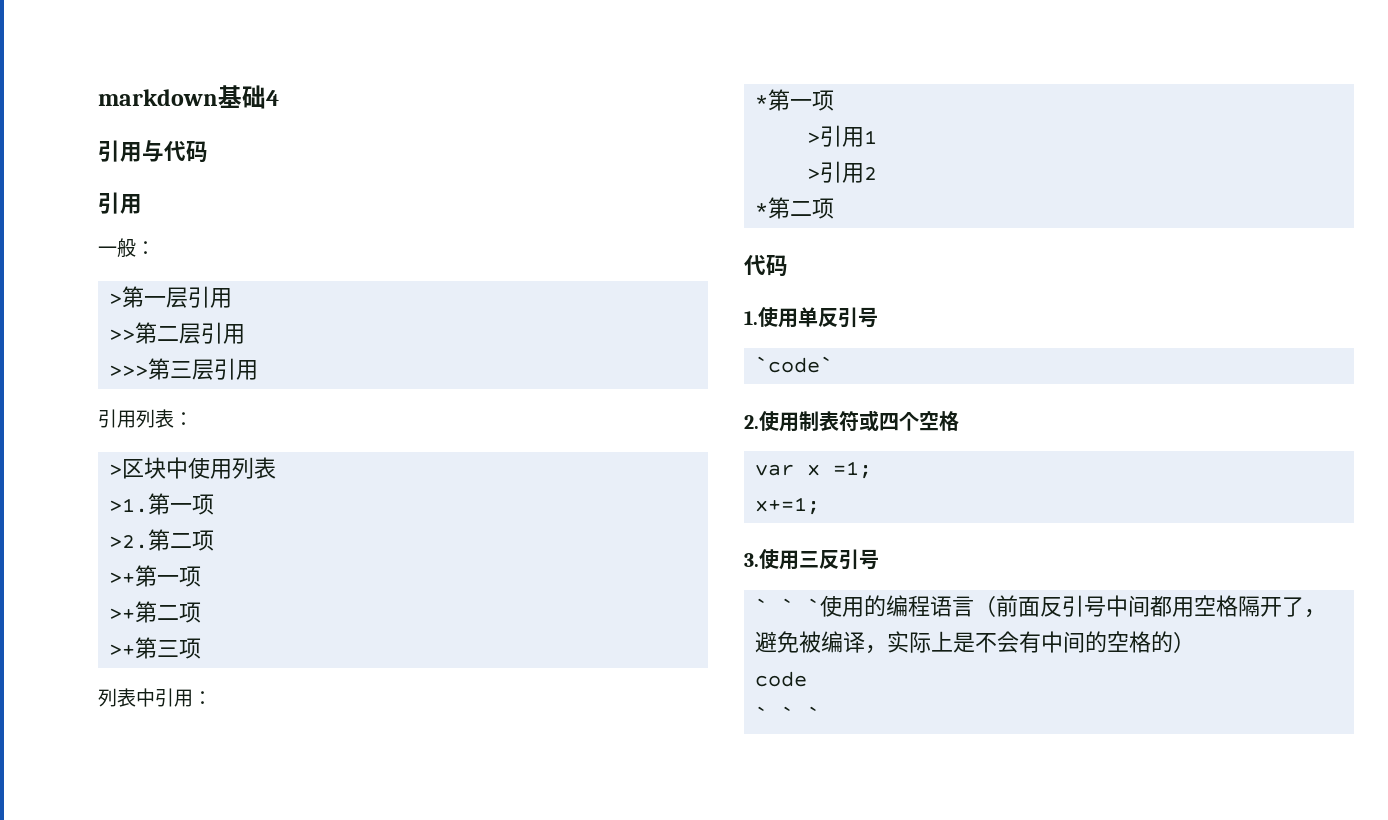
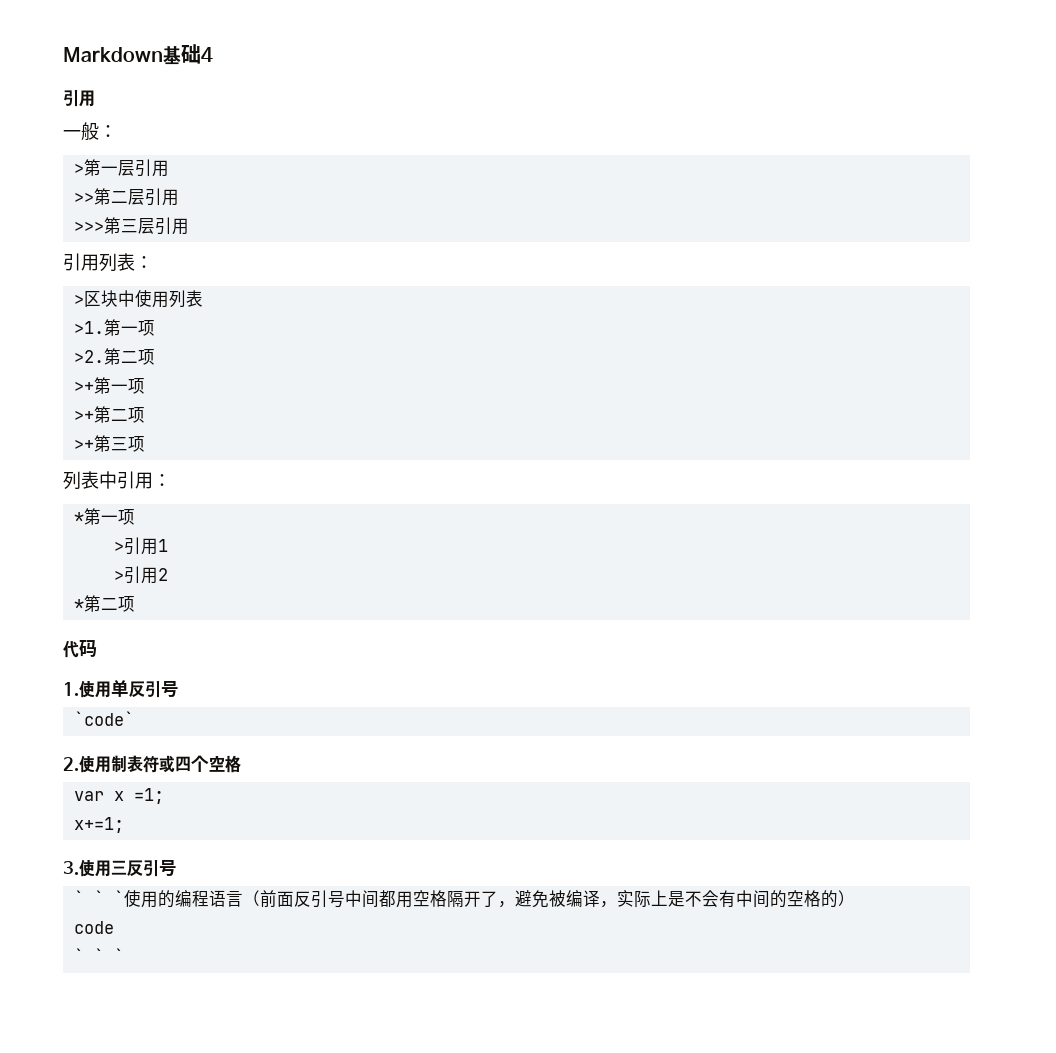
- markdown基础4
+ Markdown基础4
- 引用与代码

